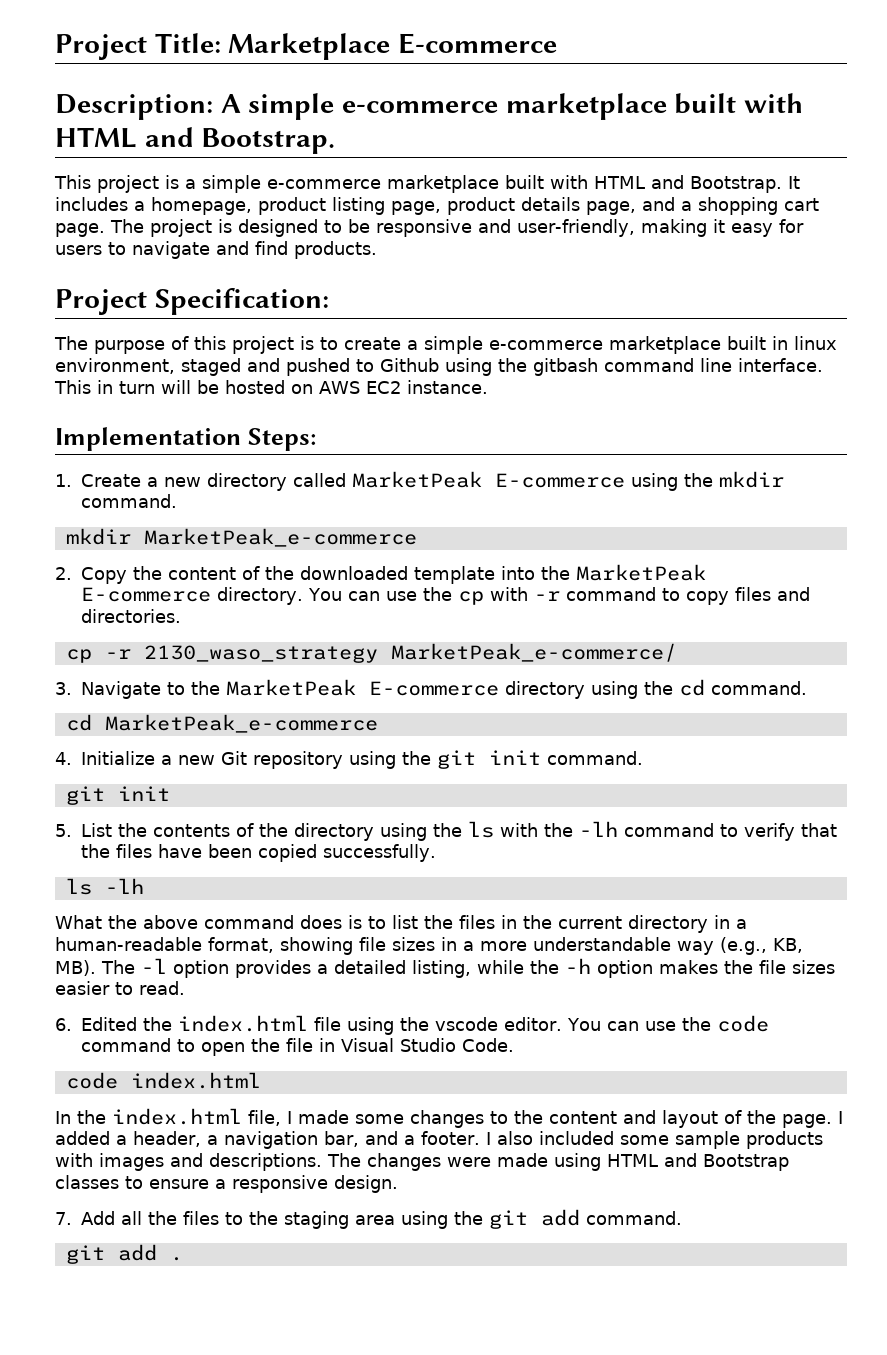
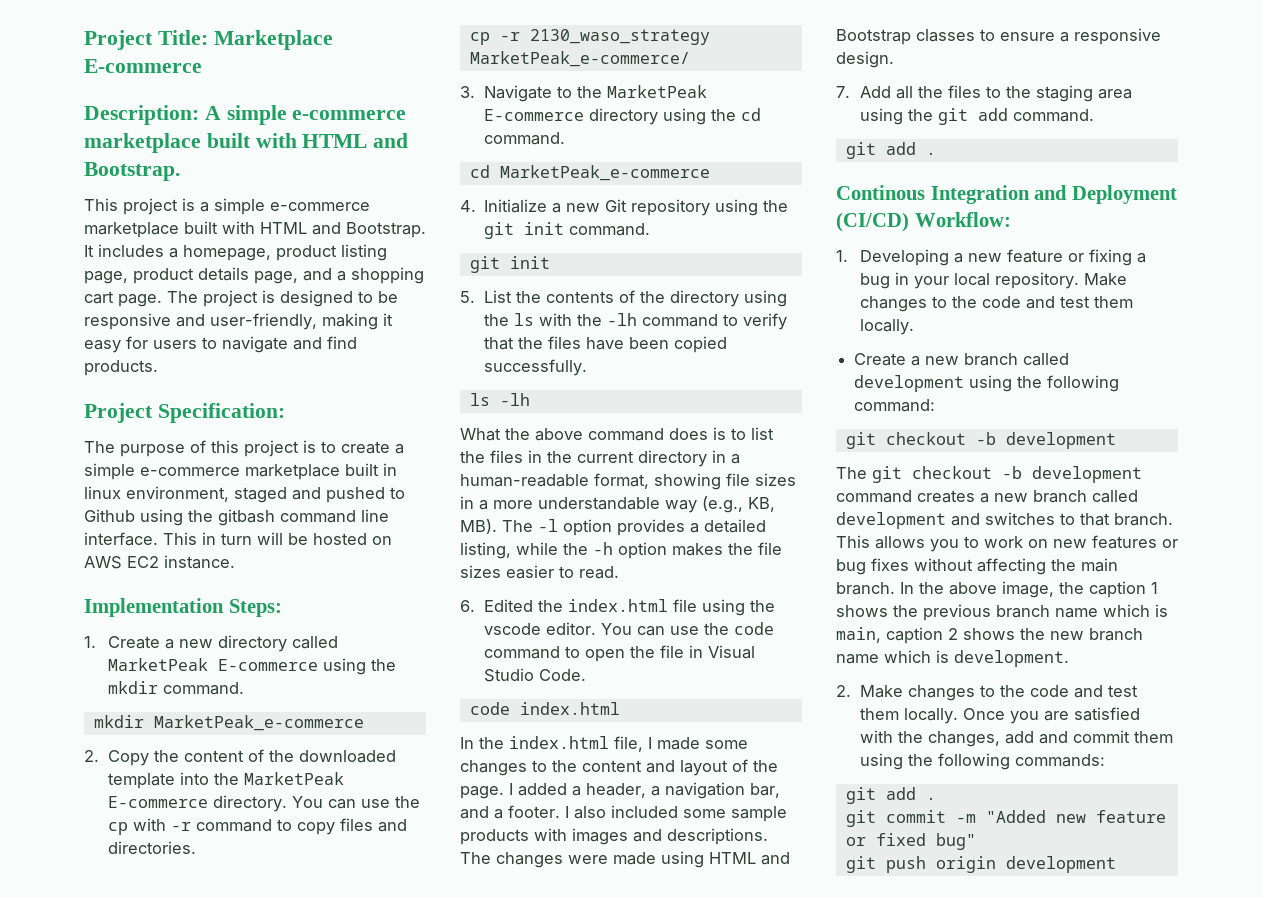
+ Continous Integration and Deployment (CI/CD) Workflow:
+ 1. Developing a new feature or fixing a bug in your local repository. Make changes to the code and test them locally.
+ Create a new branch called development using the following command:
+ git checkout -b development
+ The git checkout -b development command creates a new branch called development and switches to that branch. This allows you to work on new features or bug fixes without affecting the main branch. In the above image, the caption 1 shows the previous branch name which is main, caption 2 shows the new branch name which is development.
+ 2. Make changes to the code and test them locally. Once you are satisfied with the changes, add and commit them using the following commands:
+ git add .
+ git commit -m "Added new feature or fixed bug"
+ git push origin development

